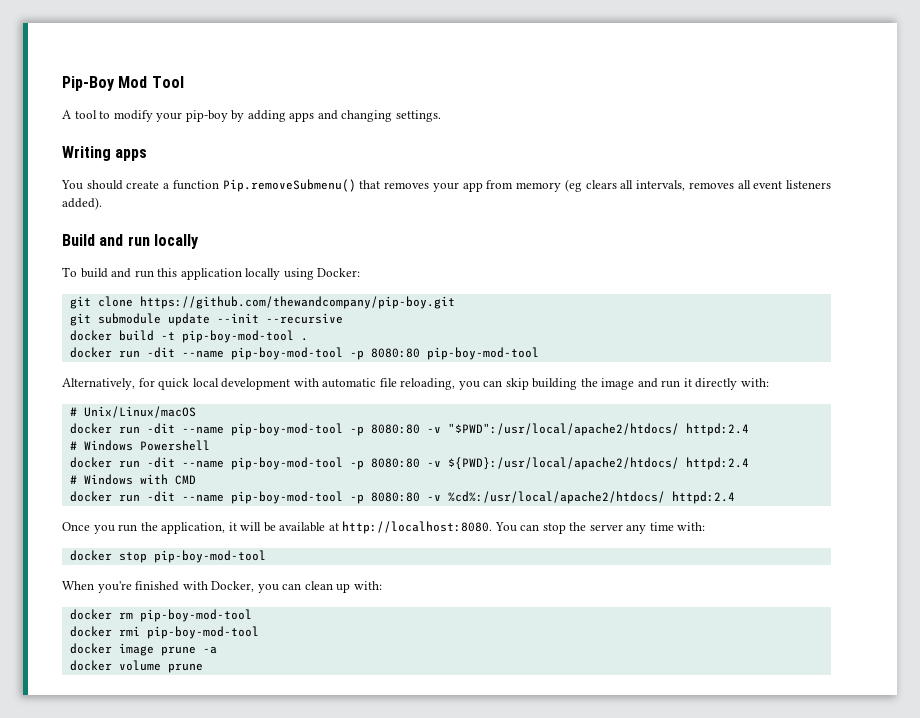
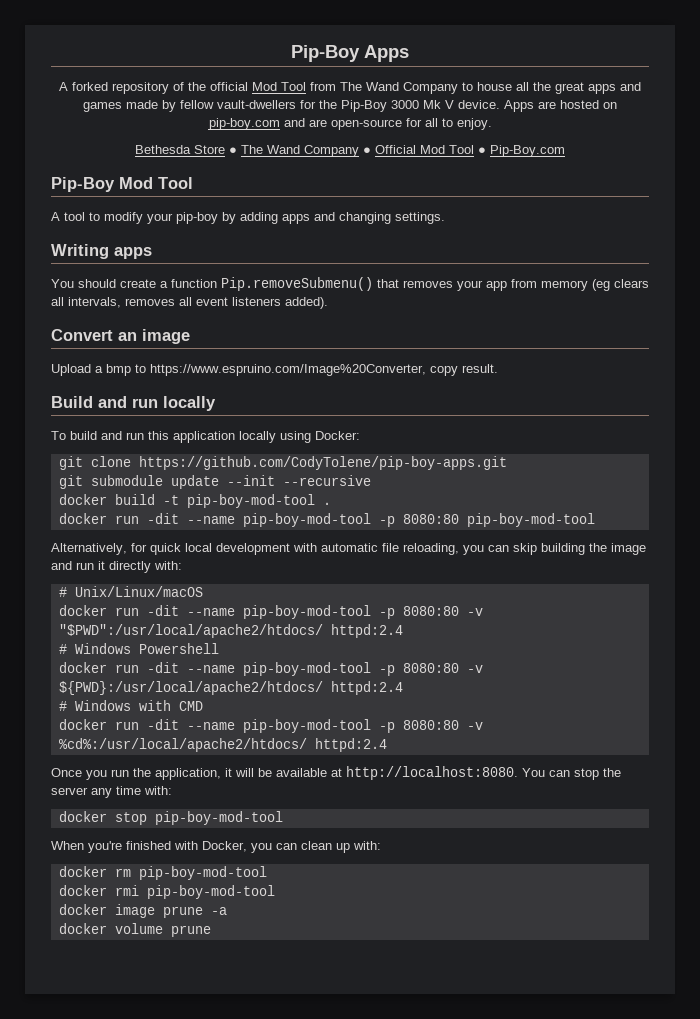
+ Pip-Boy Apps
+ A forked repository of the official Mod Tool from The Wand Company to house all the great apps and games made by fellow vault-dwellers for the Pip-Boy 3000 Mk V device. Apps are hosted on pip-boy.com and are open-source for all to enjoy.
+ Bethesda Store ● The Wand Company ● Official Mod Tool ● Pip-Boy.com
+ Convert an image
+ Upload a bmp to https://www.espruino.com/Image%20Converter, copy result.
- git clone https://github.com/thewandcompany/pip-boy.git
+ git clone https://github.com/CodyTolene/pip-boy-apps.git

